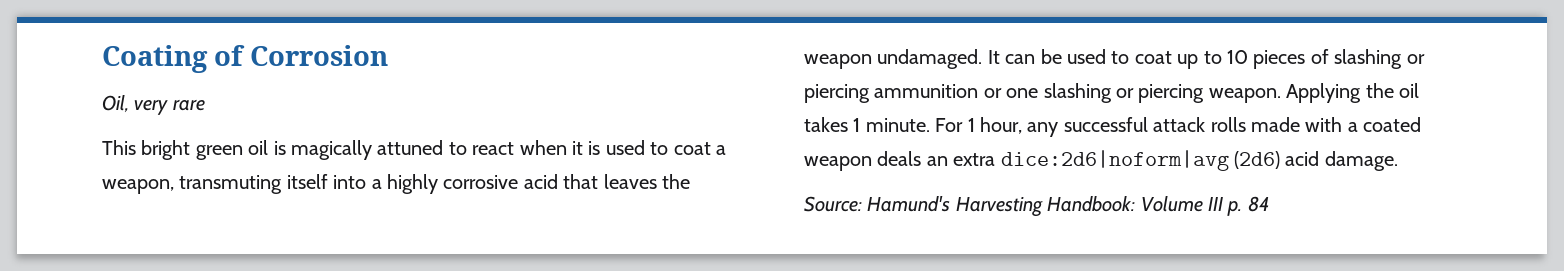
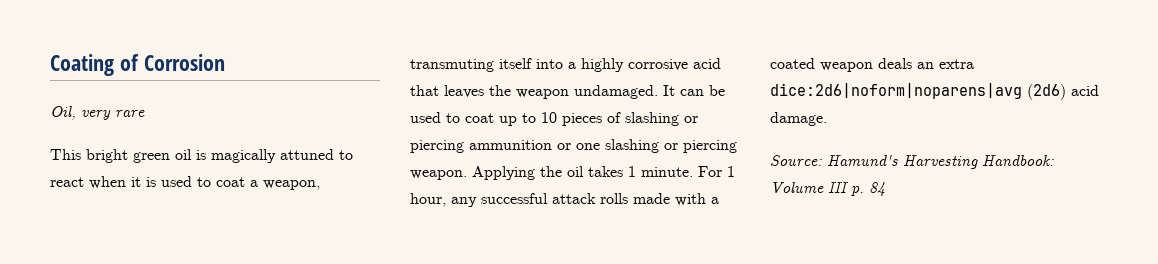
- For 1 hour, any successful attack rolls made with a coated weapon deals an extra dice:2d6|noform|avg (2d6) acid damage.
+ For 1 hour, any successful attack rolls made with a coated weapon deals an extra dice:2d6|noform|noparens|avg (2d6) acid damage.

